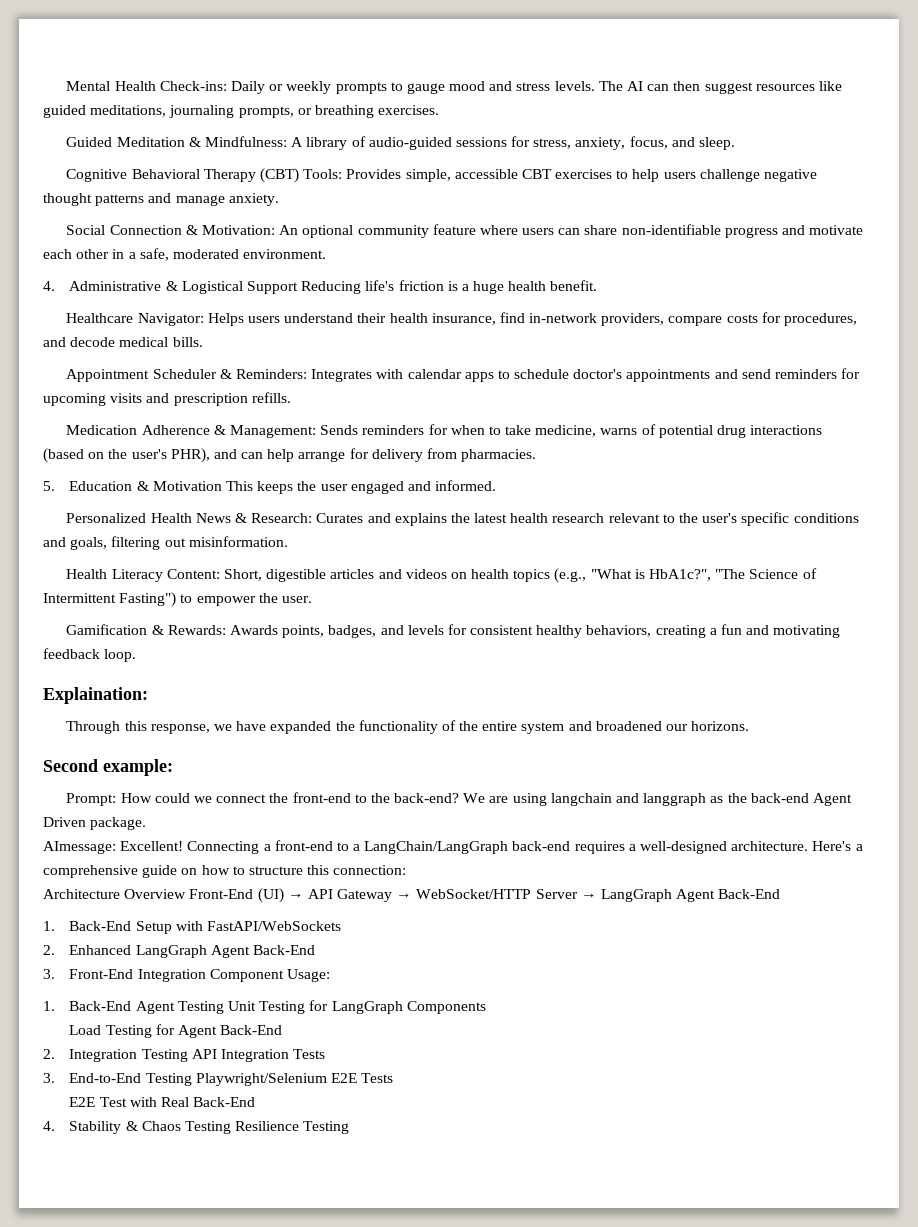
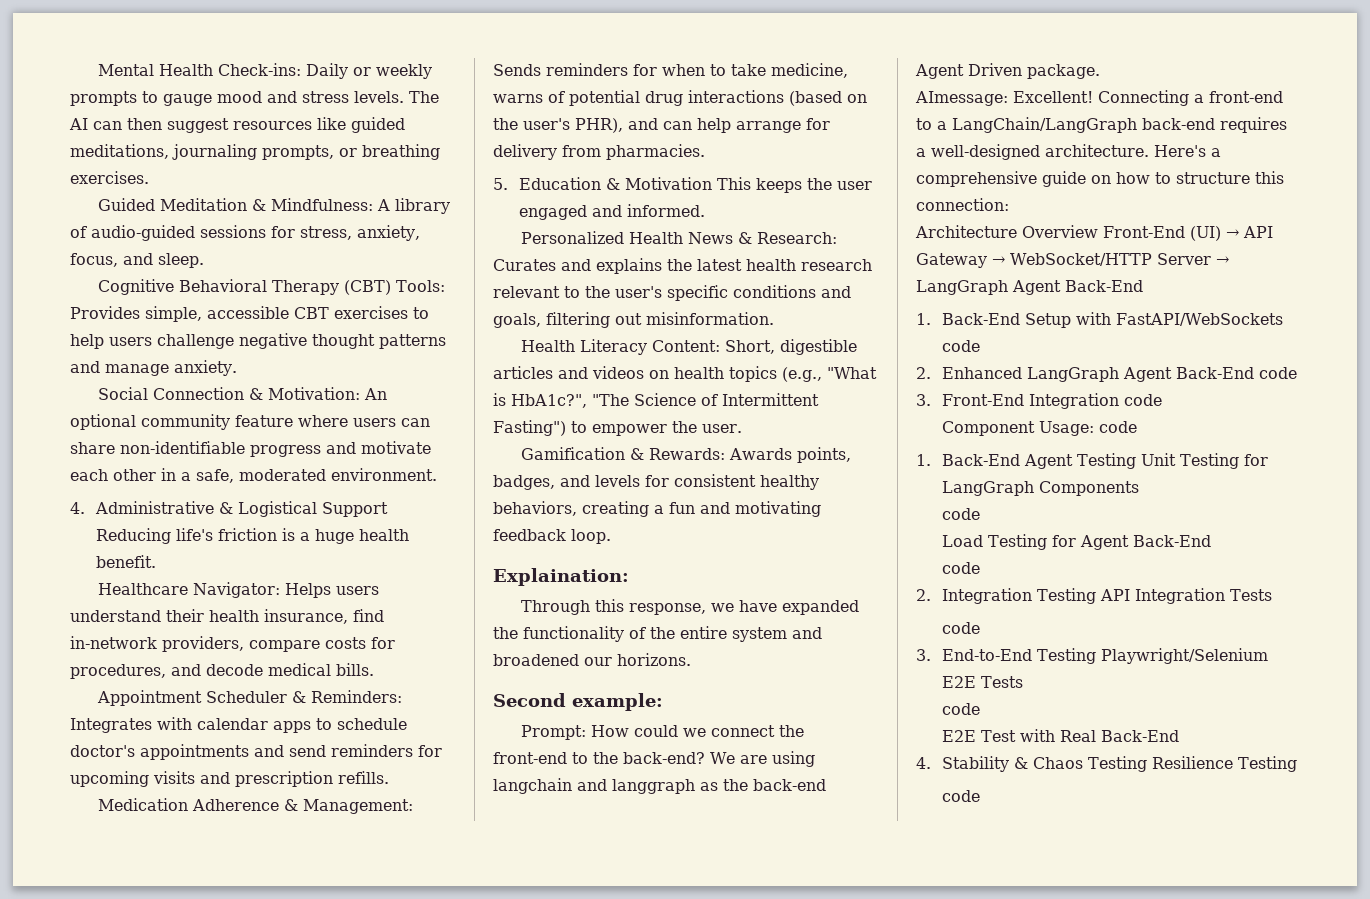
- 1. Back-End Setup with FastAPI/WebSockets
+ 1. Back-End Setup with FastAPI/WebSockets code
- 2. Enhanced LangGraph Agent Back-End
+ 2. Enhanced LangGraph Agent Back-End code
- 3. Front-End Integration Component Usage:
+ 3. Front-End Integration code
+ Component Usage: code
  1. Back-End Agent Testing Unit Testing for LangGraph Components
+ code
  Load Testing for Agent Back-End
+ code
  2. Integration Testing API Integration Tests
+ code
  3. End-to-End Testing Playwright/Selenium E2E Tests
+ code
  4. Stability & Chaos Testing Resilience Testing
+ code

